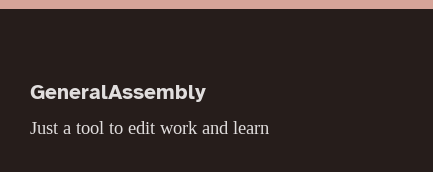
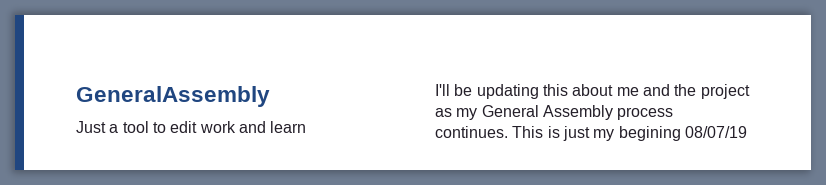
+ I'll be updating this about me and the project as my General Assembly process continues. This is just my begining 08/07/19

